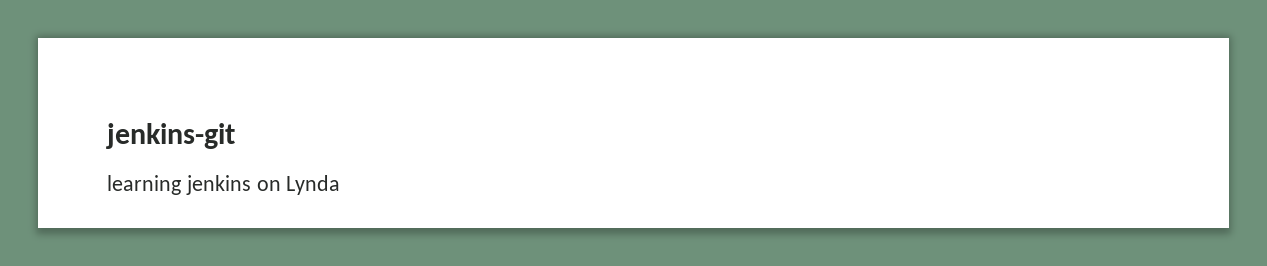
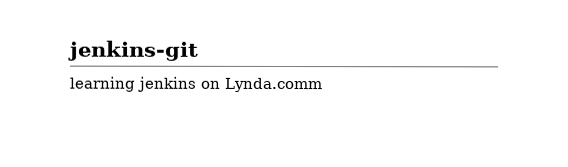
- learning jenkins on Lynda
+ learning jenkins on Lynda.comm

